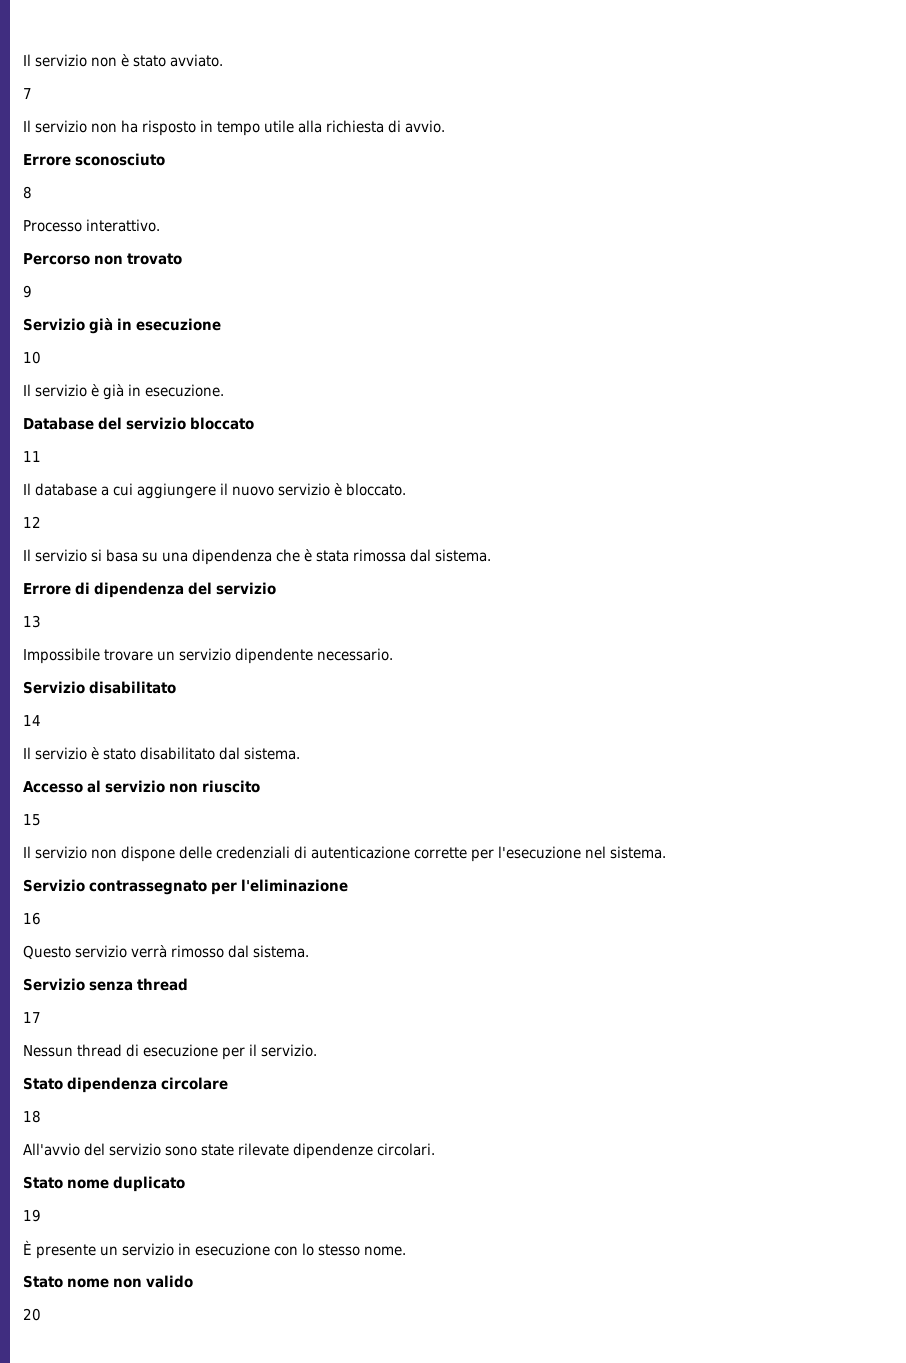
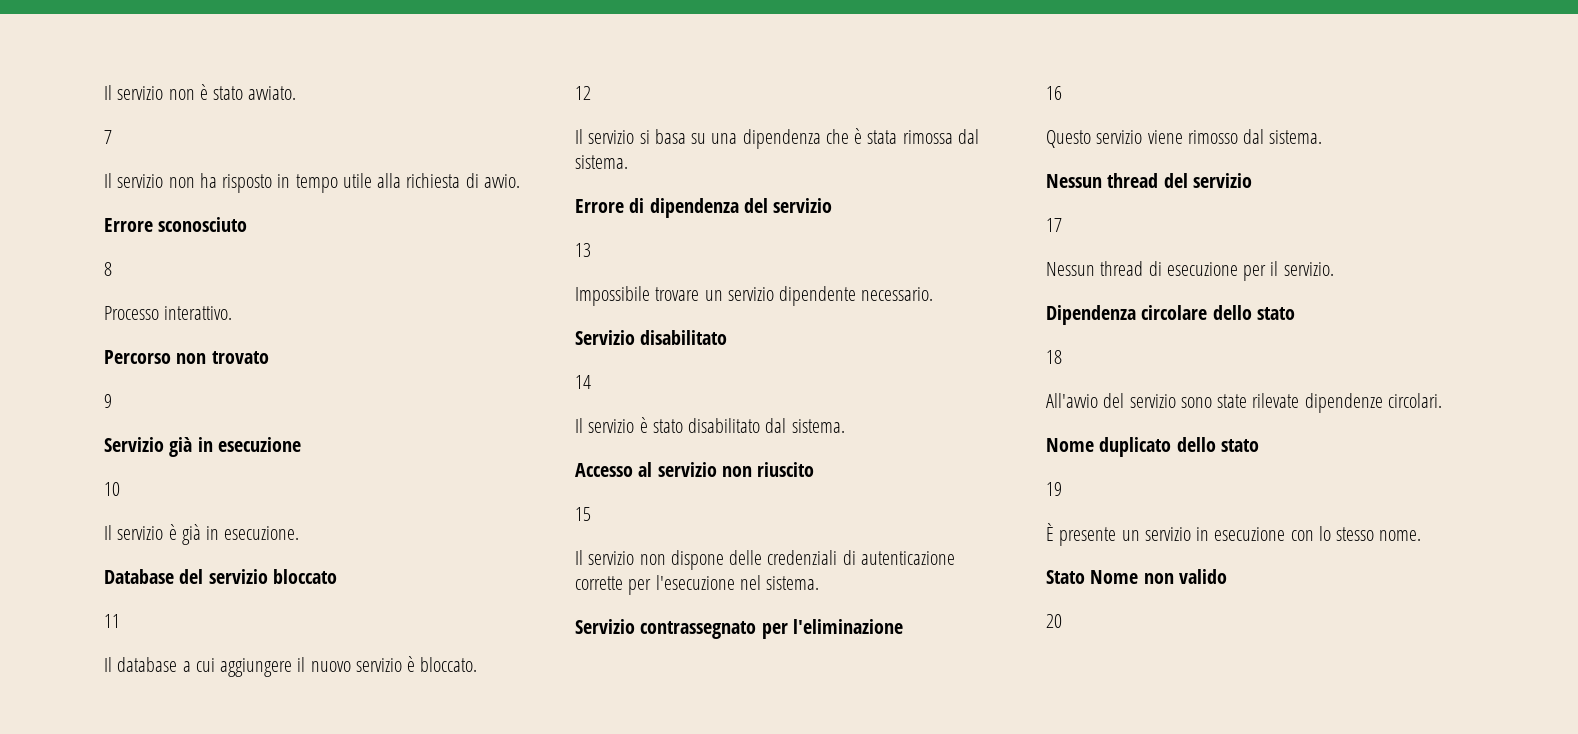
- Questo servizio verrà rimosso dal sistema.
+ Questo servizio viene rimosso dal sistema.
- Servizio senza thread
+ Nessun thread del servizio
- Stato dipendenza circolare
+ Dipendenza circolare dello stato
- Stato nome duplicato
+ Nome duplicato dello stato
- Stato nome non valido
+ Stato Nome non valido

